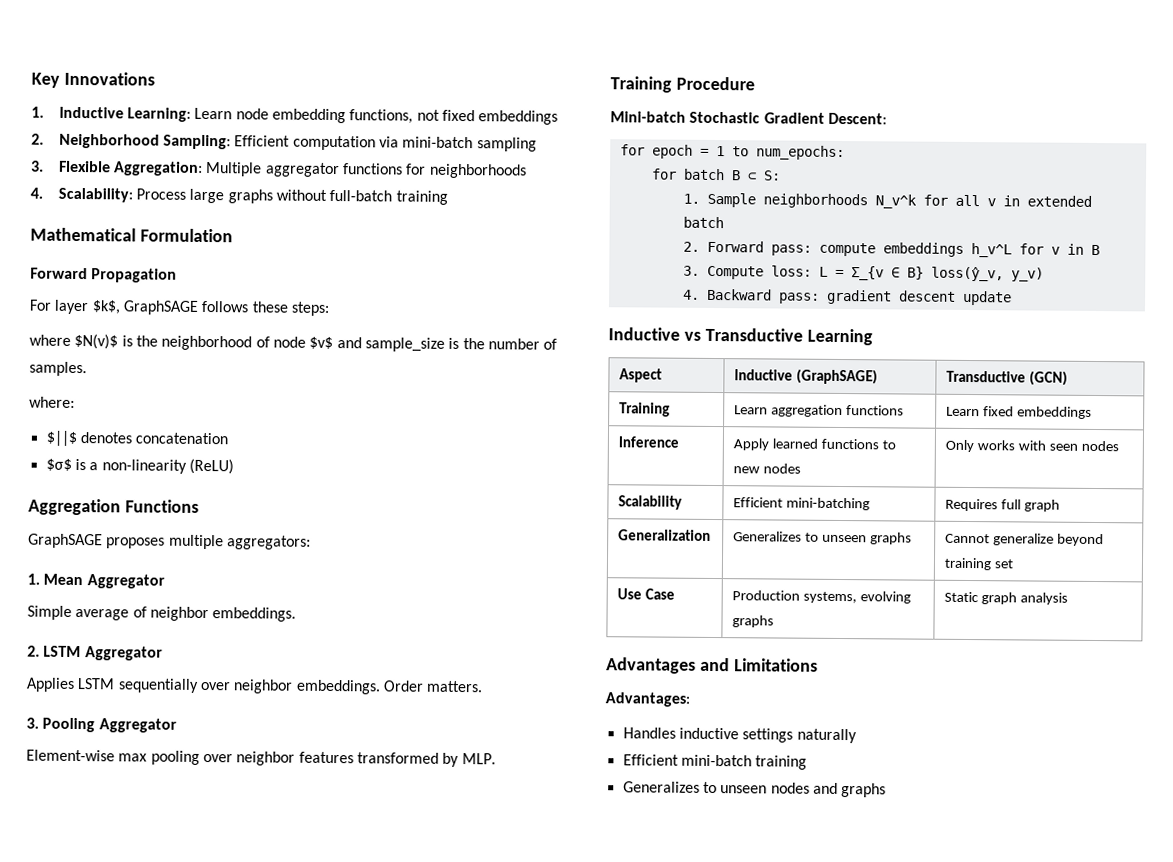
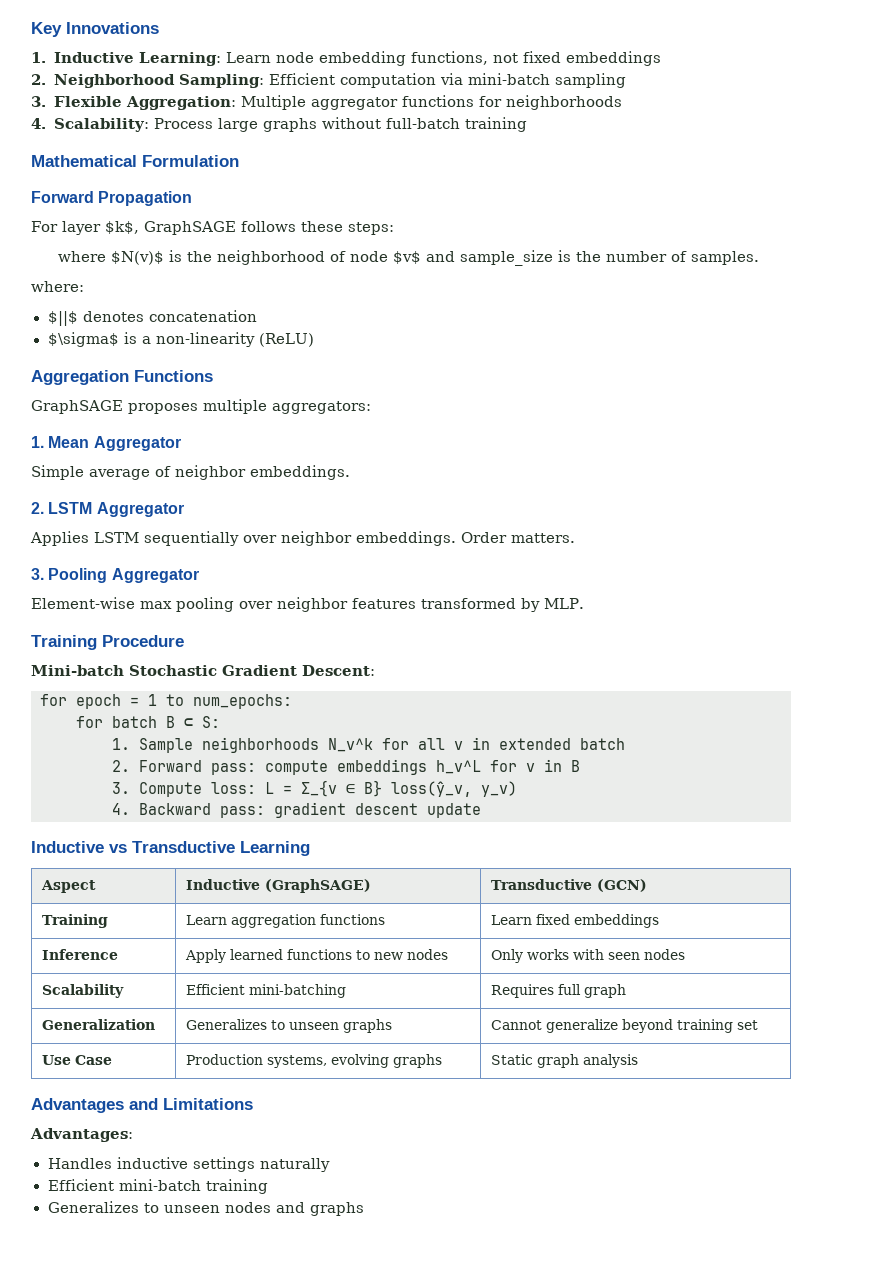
- $σ$ is a non-linearity (ReLU)
+ $\sigma$ is a non-linearity (ReLU)

